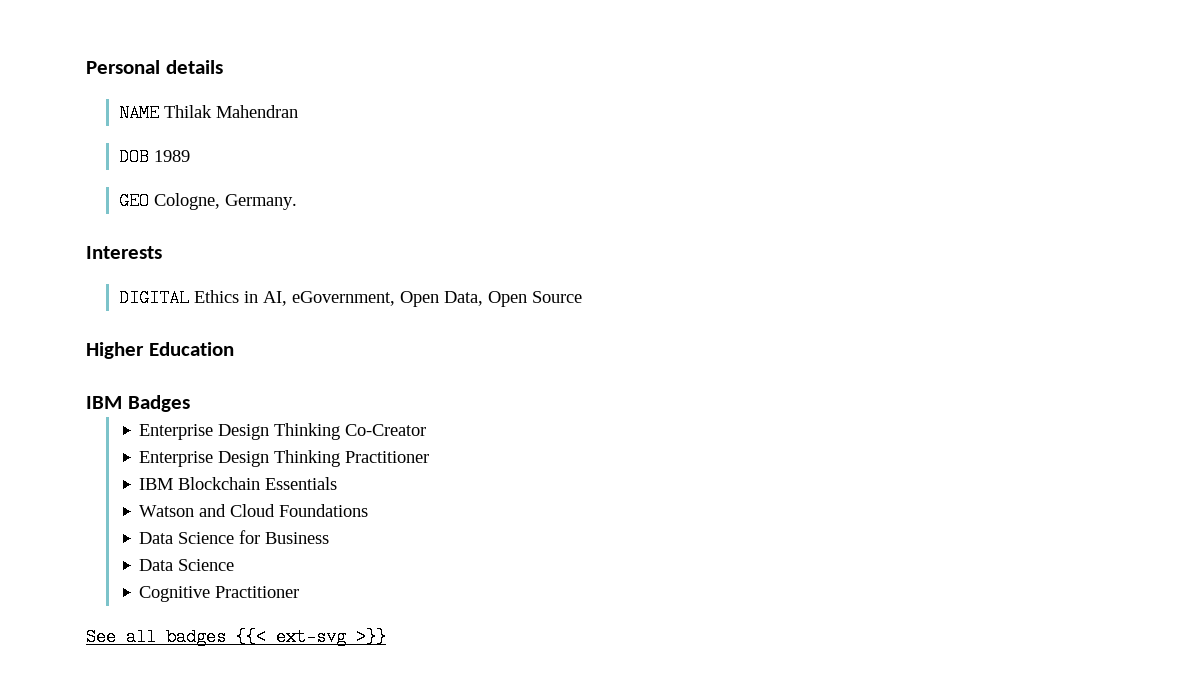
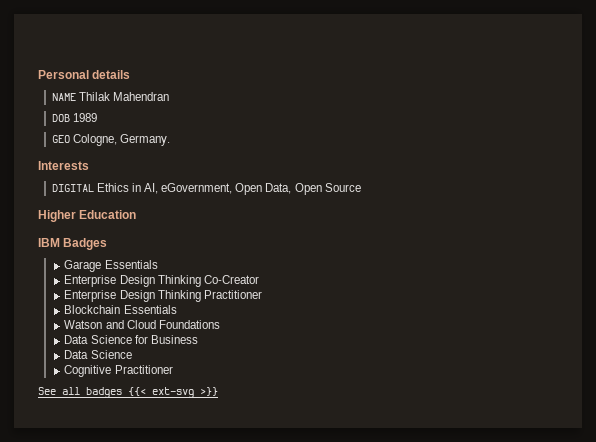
+ Garage Essentials
- IBM Blockchain Essentials
+ Blockchain Essentials

